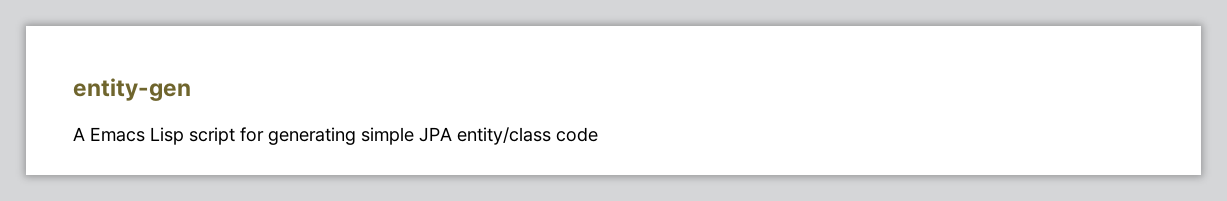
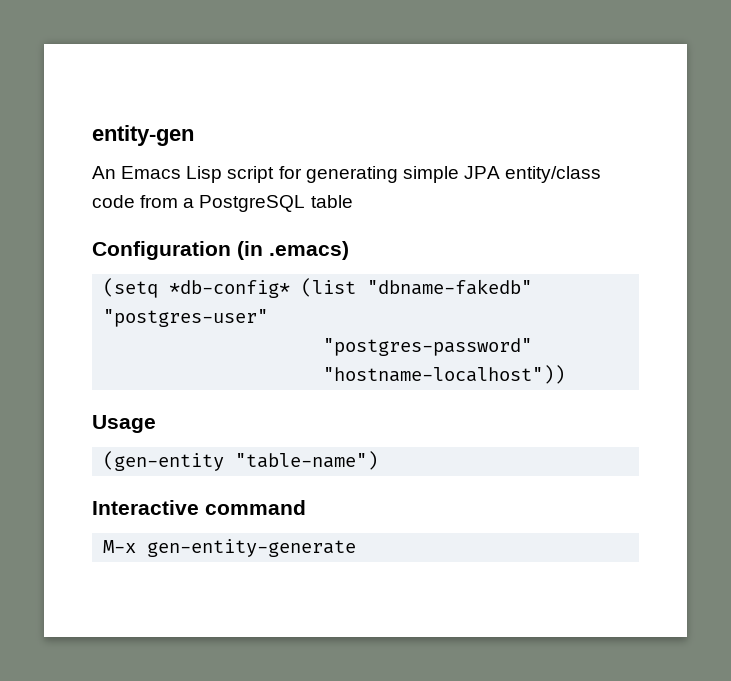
- A Emacs Lisp script for generating simple JPA entity/class code
+ An Emacs Lisp script for generating simple JPA entity/class code from a PostgreSQL table
+ Configuration (in .emacs)
+ (setq *db-config* (list "dbname-fakedb" "postgres-user"
+ "postgres-password" "hostname-localhost"))
+ Usage
+ (gen-entity "table-name")
+ Interactive command
+ M-x gen-entity-generate

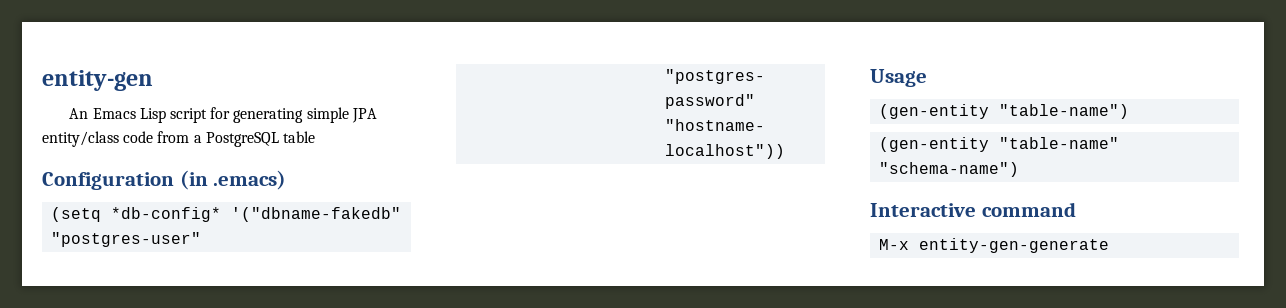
- (setq *db-config* (list "dbname-fakedb" "postgres-user"
+ (setq *db-config* '("dbname-fakedb" "postgres-user"
+ (gen-entity "table-name" "schema-name")
- M-x gen-entity-generate
+ M-x entity-gen-generate

